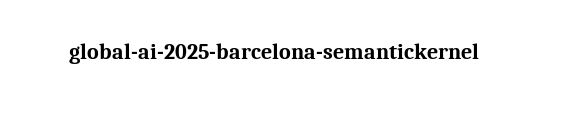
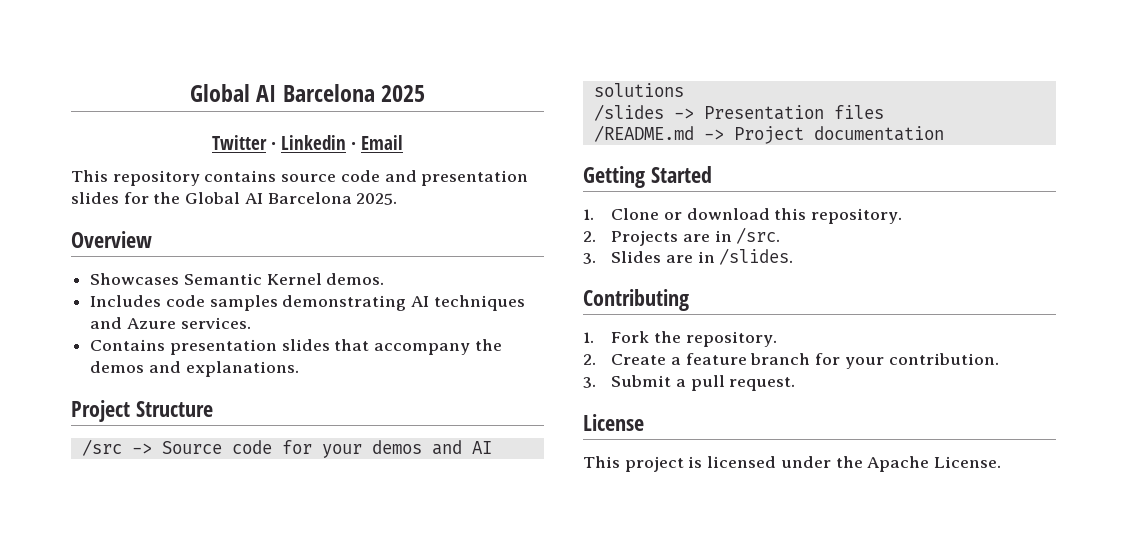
- global-ai-2025-barcelona-semantickernel
+ Global AI Barcelona 2025
+ Twitter · Linkedin · Email
+ This repository contains source code and presentation slides for the Global AI Barcelona 2025.
+ Overview
+ Showcases Semantic Kernel demos.
+ Includes code samples demonstrating AI techniques and Azure services.
+ Contains presentation slides that accompany the demos and explanations.
+ Project Structure
+ /src -> Source code for your demos and AI solutions
+ /slides -> Presentation files
+ /README.md -> Project documentation
+ Getting Started
+ 1. Clone or download this repository.
+ 2. Projects are in /src.
+ 3. Slides are in /slides.
+ Contributing
+ 1. Fork the repository.
+ 2. Create a feature branch for your contribution.
+ 3. Submit a pull request.
+ License
+ This project is licensed under the Apache License.

